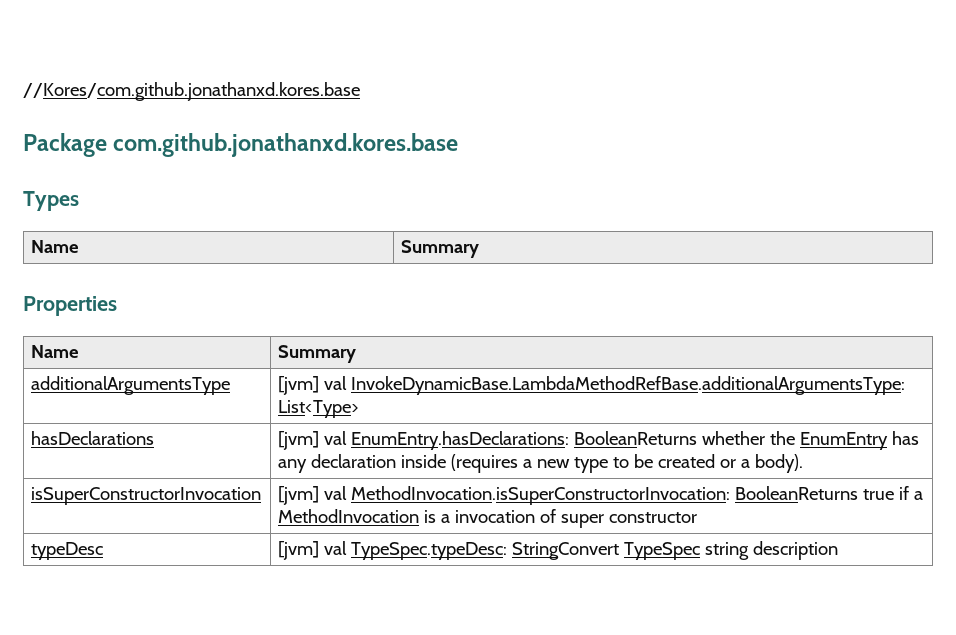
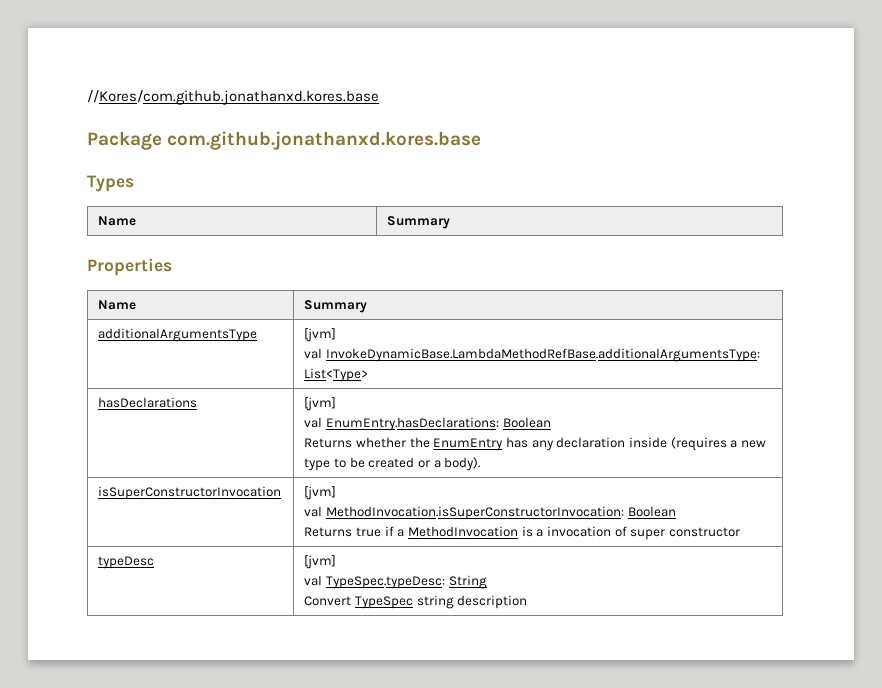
- additionalArgumentsType | [jvm] val InvokeDynamicBase.LambdaMethodRefBase.additionalArgumentsType: List<Type>
+ additionalArgumentsType | [jvm]
+ val InvokeDynamicBase.LambdaMethodRefBase.additionalArgumentsType: List<Type>
- hasDeclarations | [jvm] val EnumEntry.hasDeclarations: BooleanReturns whether the EnumEntry has any declaration inside (requires a new type to be created or a body).
+ hasDeclarations | [jvm]
+ val EnumEntry.hasDeclarations: Boolean
+ Returns whether the EnumEntry has any declaration inside (requires a new type to be created or a body).
- isSuperConstructorInvocation | [jvm] val MethodInvocation.isSuperConstructorInvocation: BooleanReturns true if a MethodInvocation is a invocation of super constructor
+ isSuperConstructorInvocation | [jvm]
+ val MethodInvocation.isSuperConstructorInvocation: Boolean
+ Returns true if a MethodInvocation is a invocation of super constructor
- typeDesc | [jvm] val TypeSpec.typeDesc: StringConvert TypeSpec string description
+ typeDesc | [jvm]
+ val TypeSpec.typeDesc: String
+ Convert TypeSpec string description

